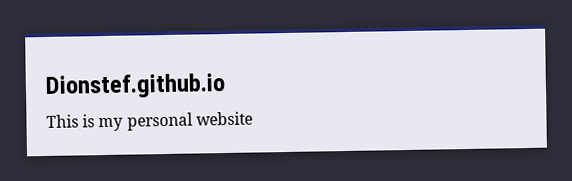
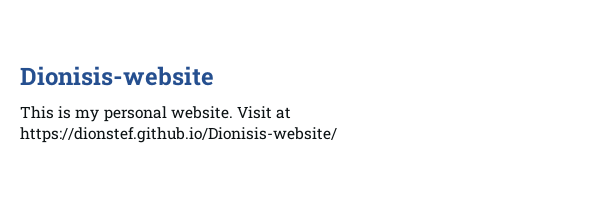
- Dionstef.github.io
+ Dionisis-website
- This is my personal website
+ This is my personal website. Visit at https://dionstef.github.io/Dionisis-website/

